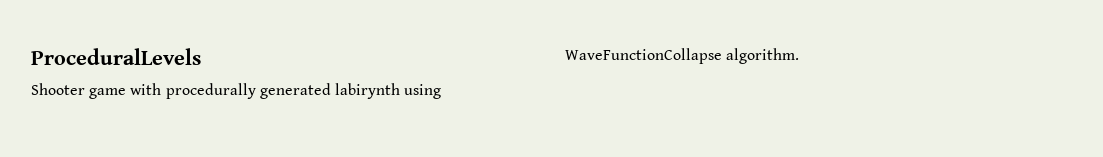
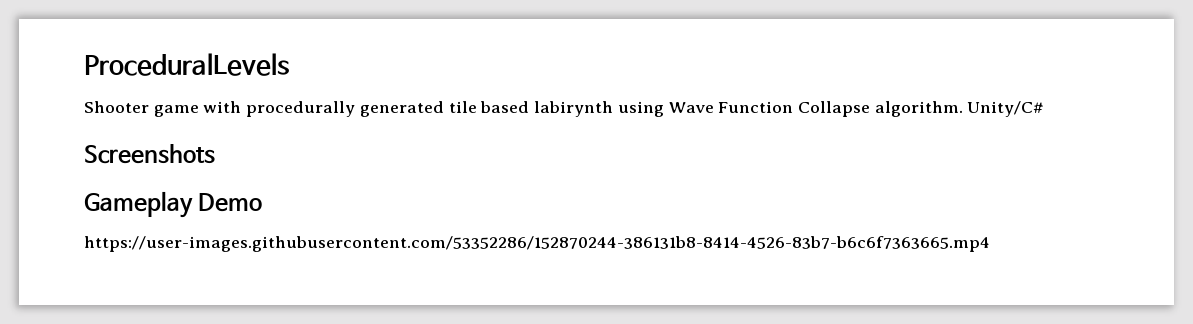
- Shooter game with procedurally generated labirynth using WaveFunctionCollapse algorithm.
+ Shooter game with procedurally generated tile based labirynth using Wave Function Collapse algorithm. Unity/C#
+ Screenshots
+ Gameplay Demo
+ https://user-images.githubusercontent.com/53352286/152870244-386131b8-8414-4526-83b7-b6c6f7363665.mp4

